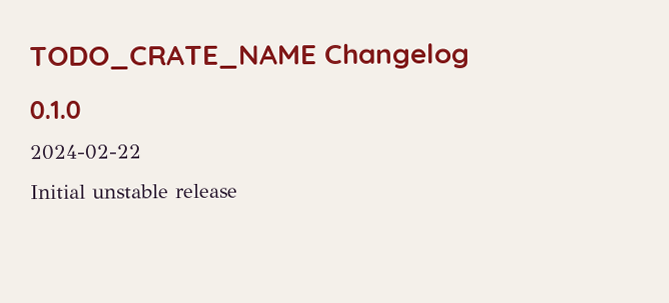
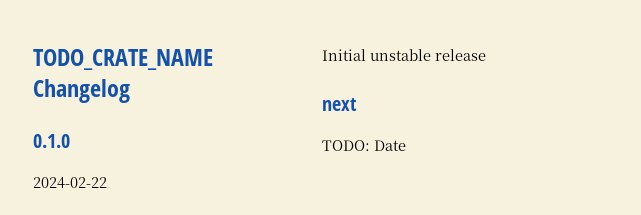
+ next
+ TODO: Date

